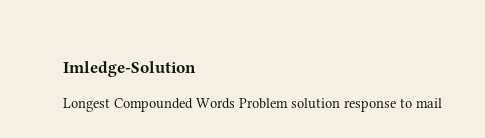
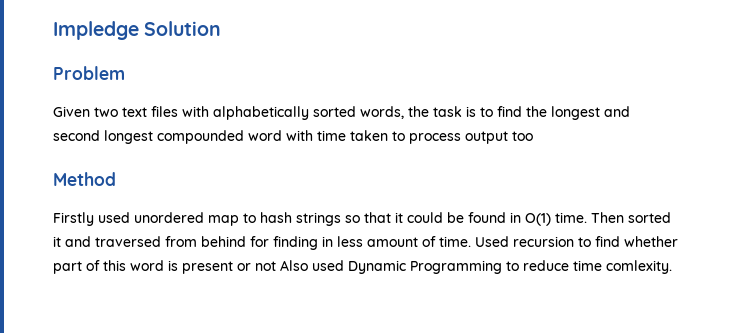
- Imledge-Solution
- Longest Compounded Words Problem solution response to mail
+ Impledge Solution
+ Problem
+ Given two text files with alphabetically sorted words, the task is to find the longest and second longest compounded word with time taken to process output too
+ Method
+ Firstly used unordered map to hash strings so that it could be found in O(1) time. Then sorted it and traversed from behind for finding in less amount of time. Used recursion to find whether part of this word is present or not Also used Dynamic Programming to reduce time comlexity.

